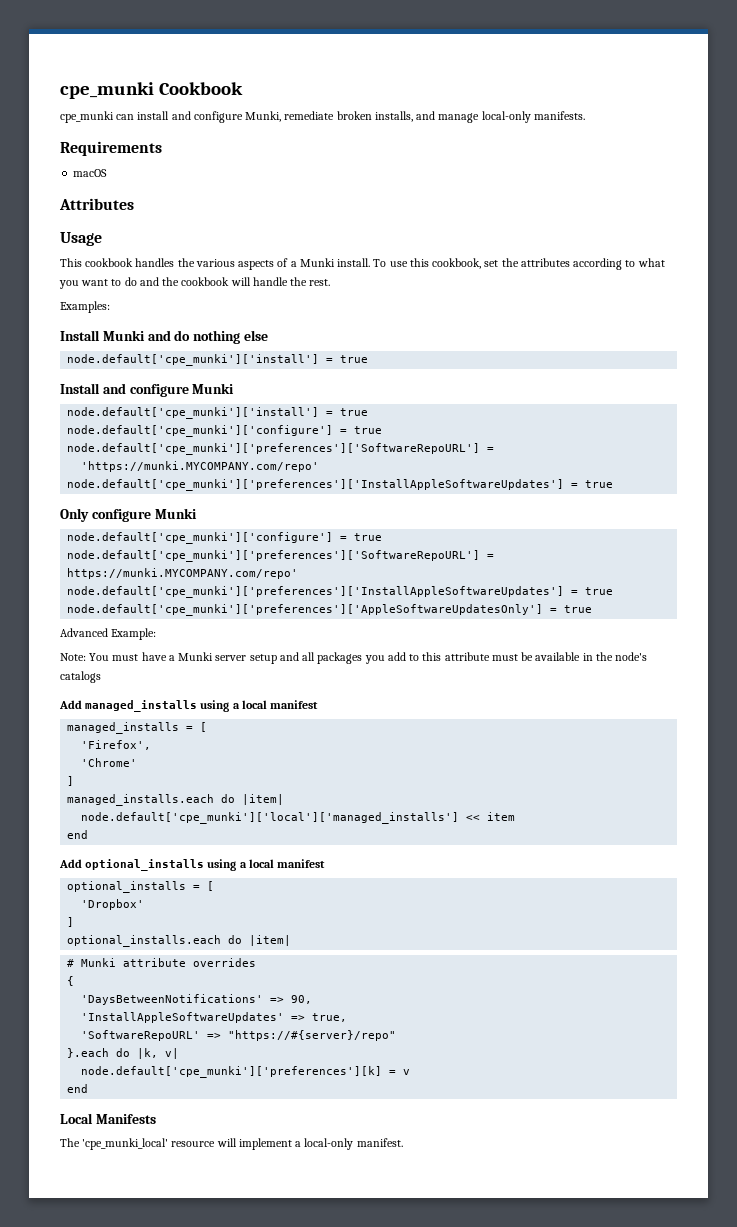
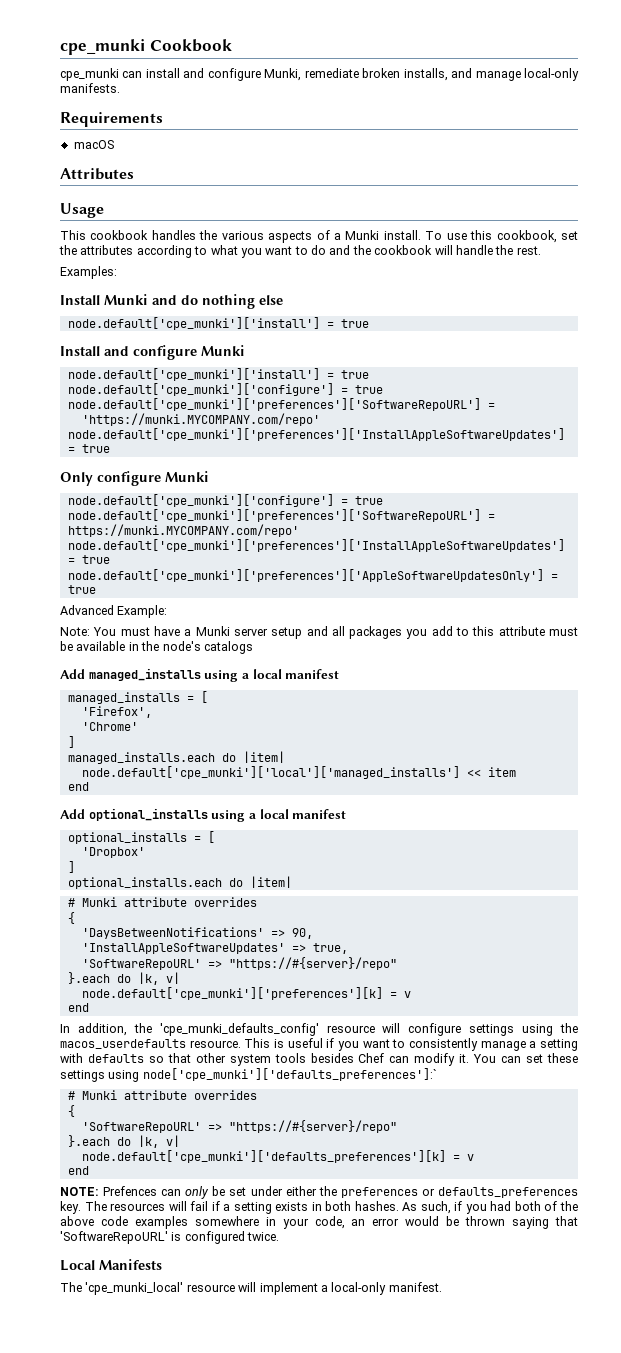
+ In addition, the 'cpe_munki_defaults_config' resource will configure settings using the macos_userdefaults resource. This is useful if you want to consistently manage a setting with defaults so that other system tools besides Chef can modify it. You can set these settings using node['cpe_munki']['defaults_preferences']:`
+ # Munki attribute overrides
+ {
+ 'SoftwareRepoURL' => "https://#{server}/repo"
+ }.each do |k, v|
+ node.default['cpe_munki']['defaults_preferences'][k] = v
+ end
+ NOTE: Prefences can only be set under either the preferences or defaults_preferences key. The resources will fail if a setting exists in both hashes. As such, if you had both of the above code examples somewhere in your code, an error would be thrown saying that 'SoftwareRepoURL' is configured twice.

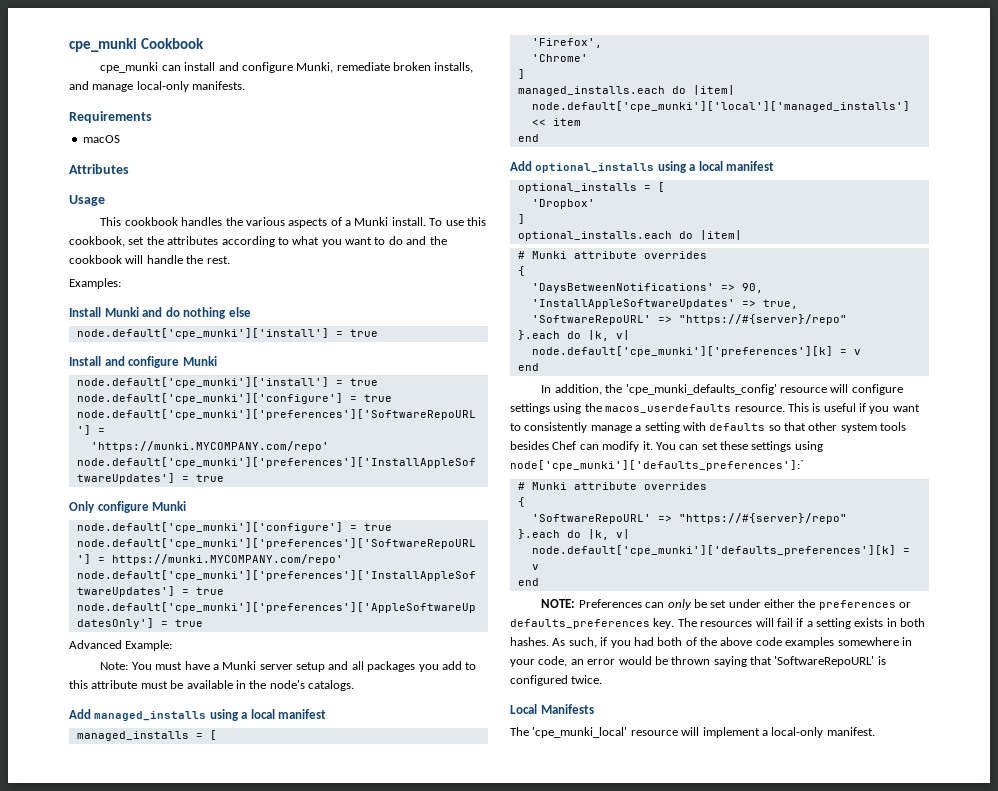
- Note: You must have a Munki server setup and all packages you add to this attribute must be available in the node's catalogs
+ Note: You must have a Munki server setup and all packages you add to this attribute must be available in the node's catalogs.
- NOTE: Prefences can only be set under either the preferences or defaults_preferences key.
+ NOTE: Preferences can only be set under either the preferences or defaults_preferences key.

